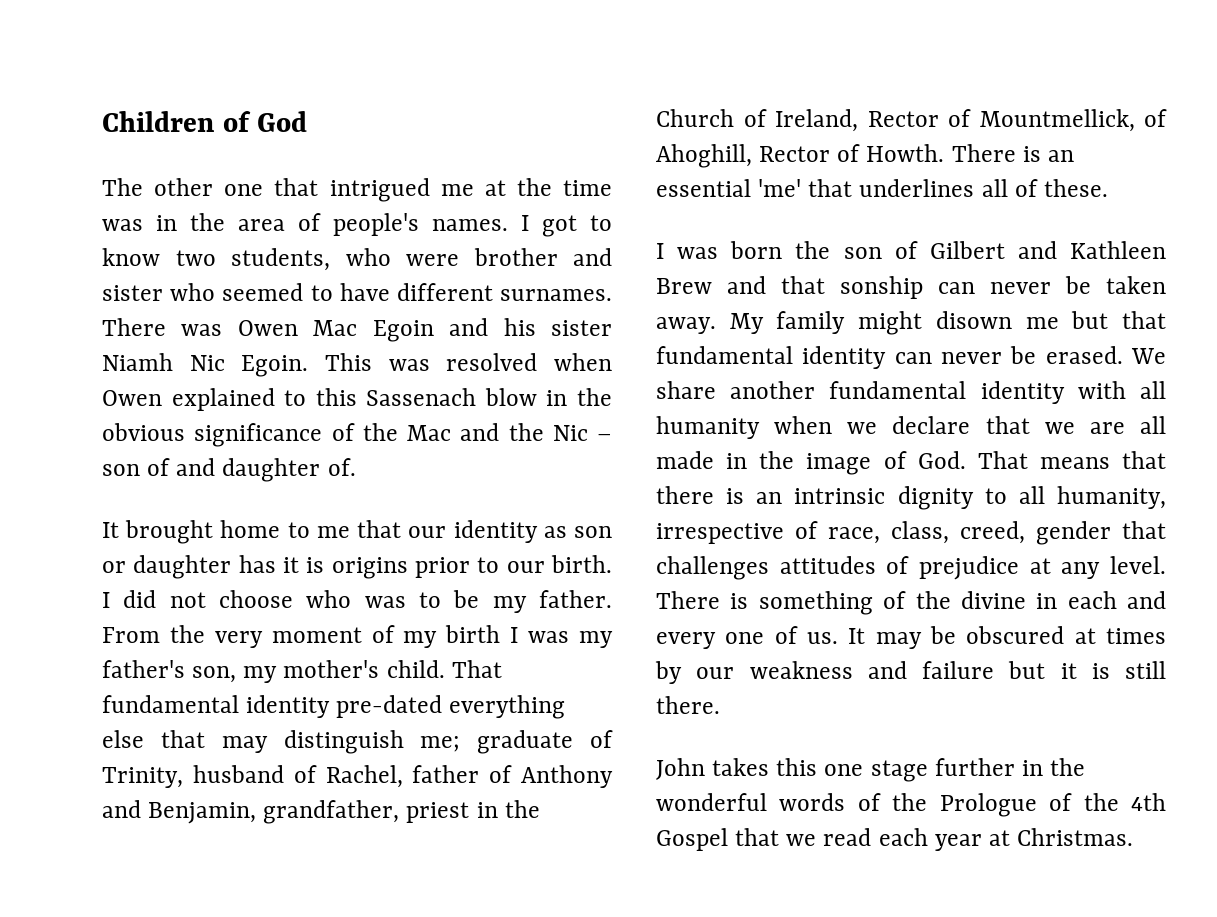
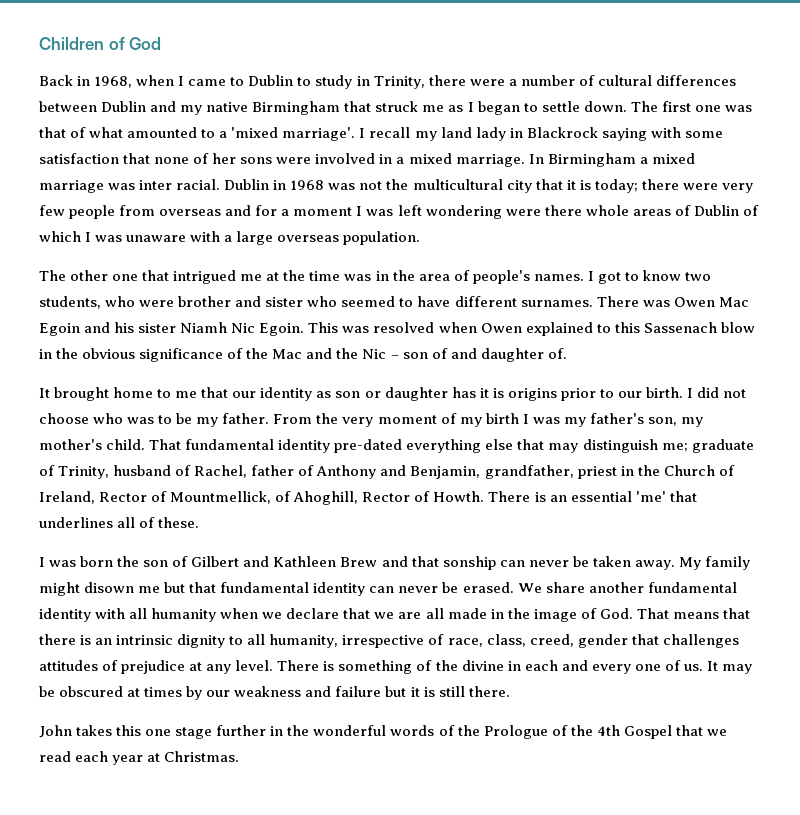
+ Back in 1968, when I came to Dublin to study in Trinity, there were a number of cultural differences between Dublin and my native Birmingham that struck me as I began to settle down. The first one was that of what amounted to a 'mixed marriage'. I recall my land lady in Blackrock saying with some satisfaction that none of her sons were involved in a mixed marriage. In Birmingham a mixed marriage was inter racial. Dublin in 1968 was not the multicultural city that it is today; there were very few people from overseas and for a moment I was left wondering were there whole areas of Dublin of which I was unaware with a large overseas population.

